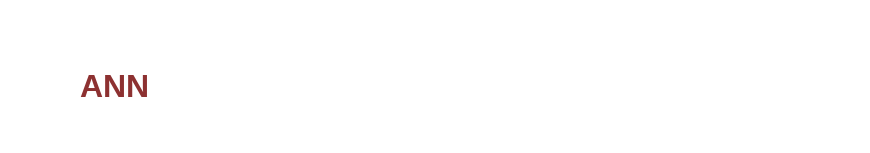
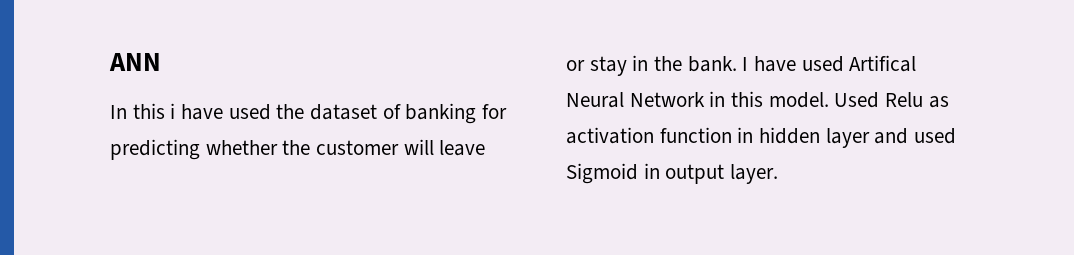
+ In this i have used the dataset of banking for predicting whether the customer will leave or stay in the bank. I have used Artifical Neural Network in this model. Used Relu as activation function in hidden layer and used Sigmoid in output layer.

